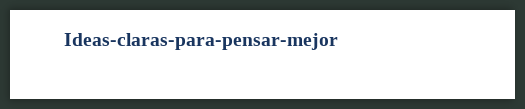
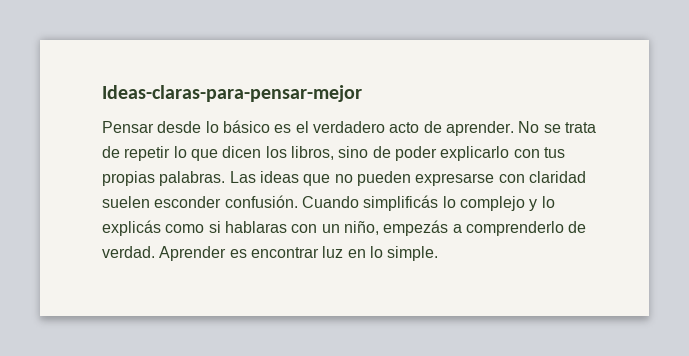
+ Pensar desde lo básico es el verdadero acto de aprender. No se trata de repetir lo que dicen los libros, sino de poder explicarlo con tus propias palabras. Las ideas que no pueden expresarse con claridad suelen esconder confusión. Cuando simplificás lo complejo y lo explicás como si hablaras con un niño, empezás a comprenderlo de verdad. Aprender es encontrar luz en lo simple.

